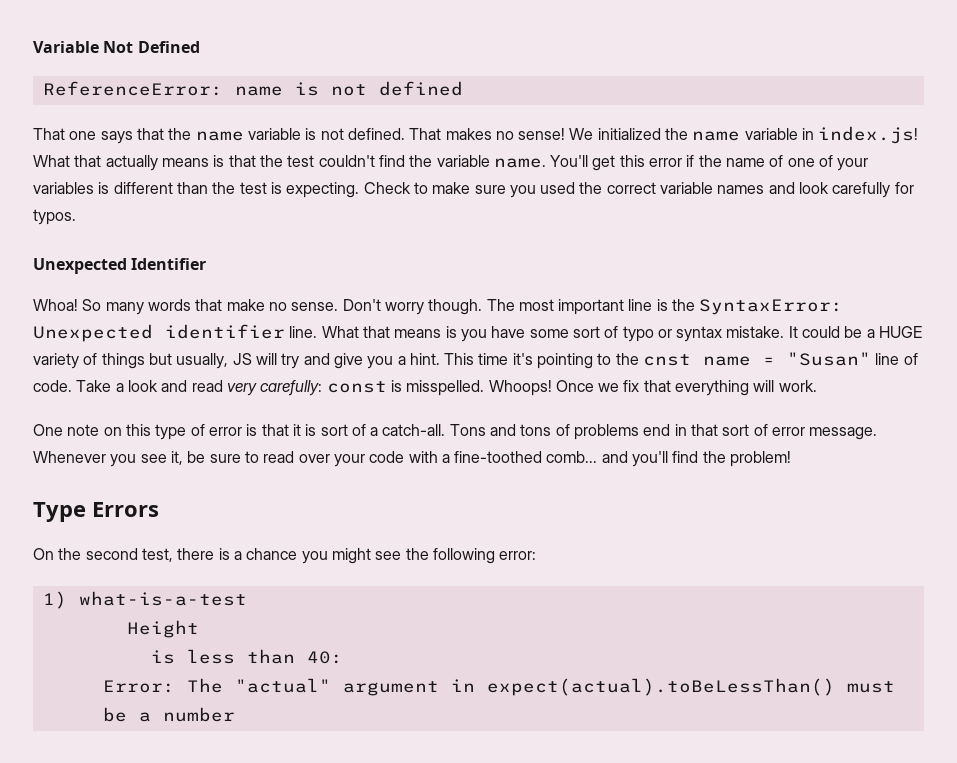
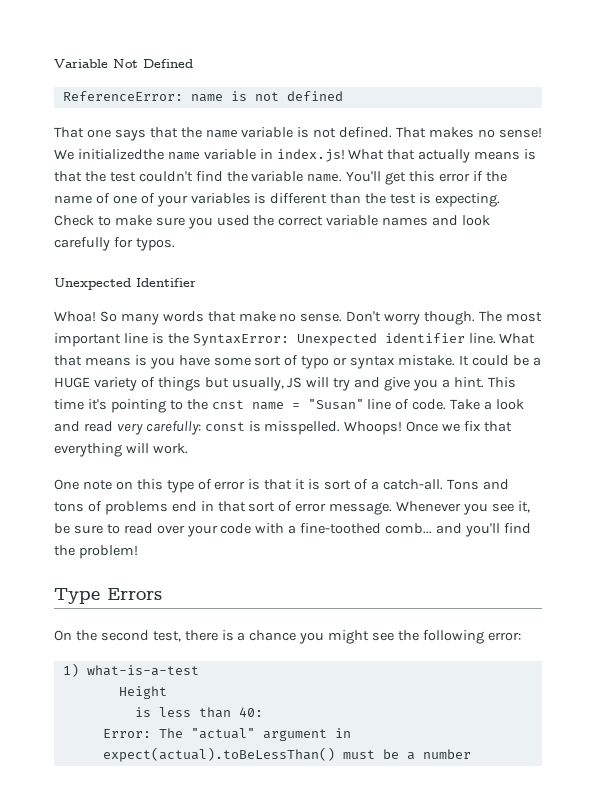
- We initialized the name variable in index.js!
+ We initializedthe name variable in index.js!

